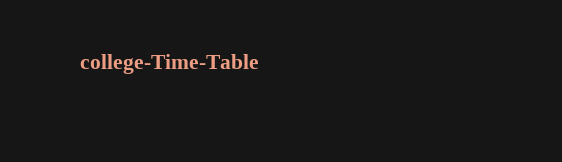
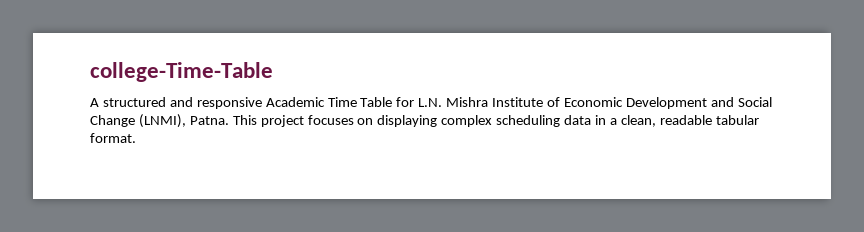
+ A structured and responsive Academic Time Table for L.N. Mishra Institute of Economic Development and Social Change (LNMI), Patna. This project focuses on displaying complex scheduling data in a clean, readable tabular format.

